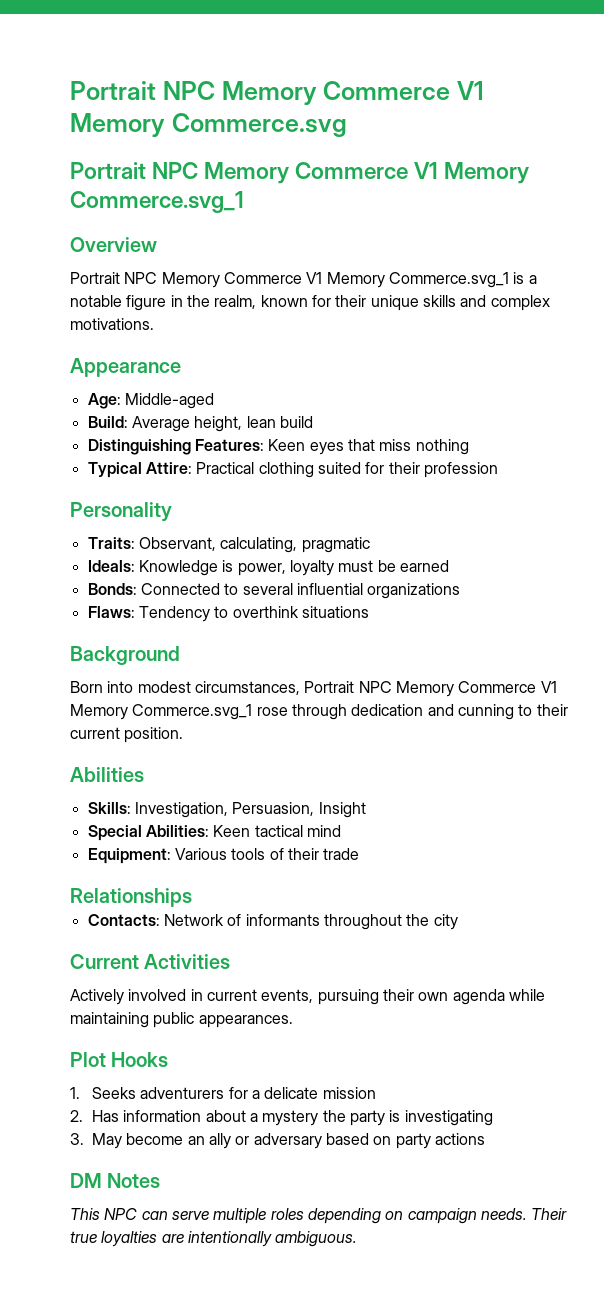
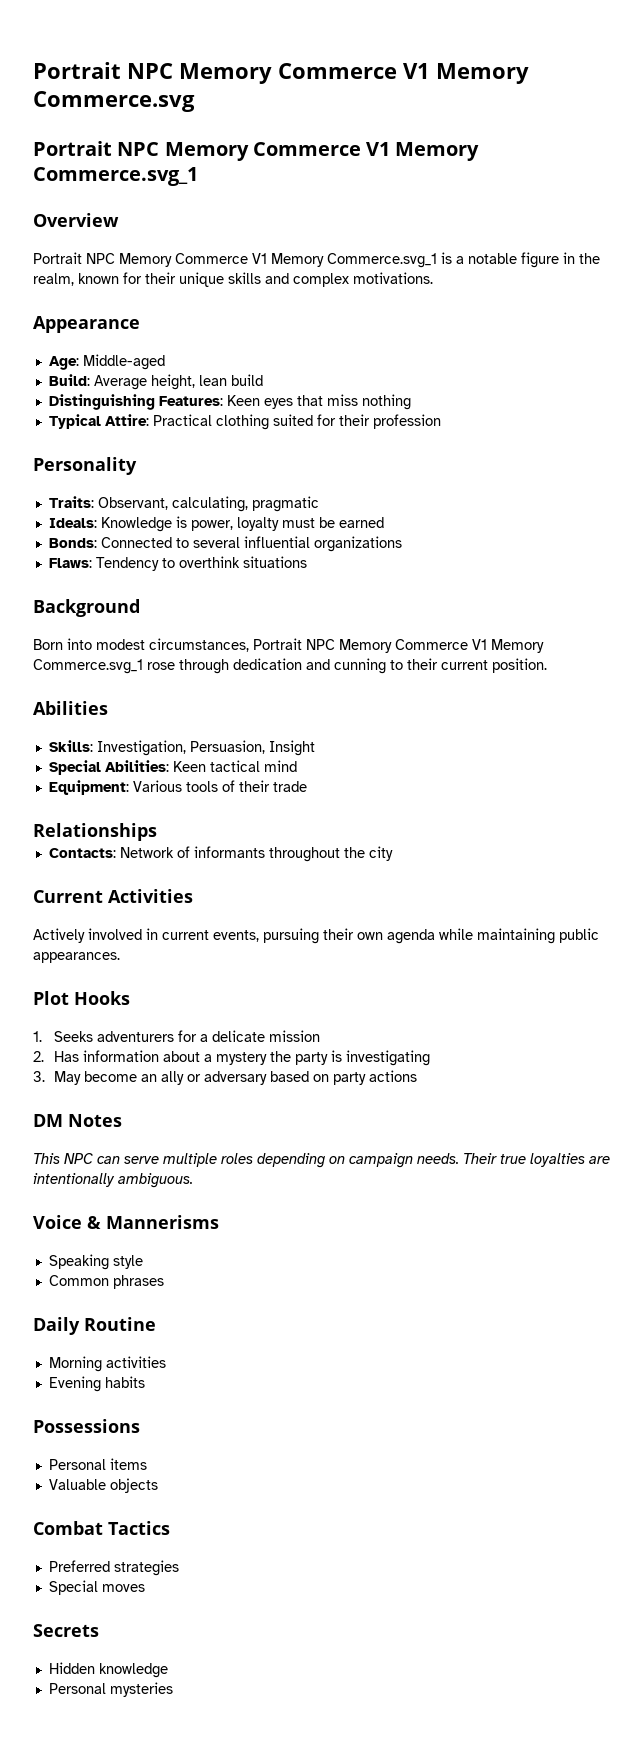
+ Voice & Mannerisms
+ Speaking style
+ Common phrases
+ Daily Routine
+ Morning activities
+ Evening habits
+ Possessions
+ Personal items
+ Valuable objects
+ Combat Tactics
+ Preferred strategies
+ Special moves
+ Secrets
+ Hidden knowledge
+ Personal mysteries

